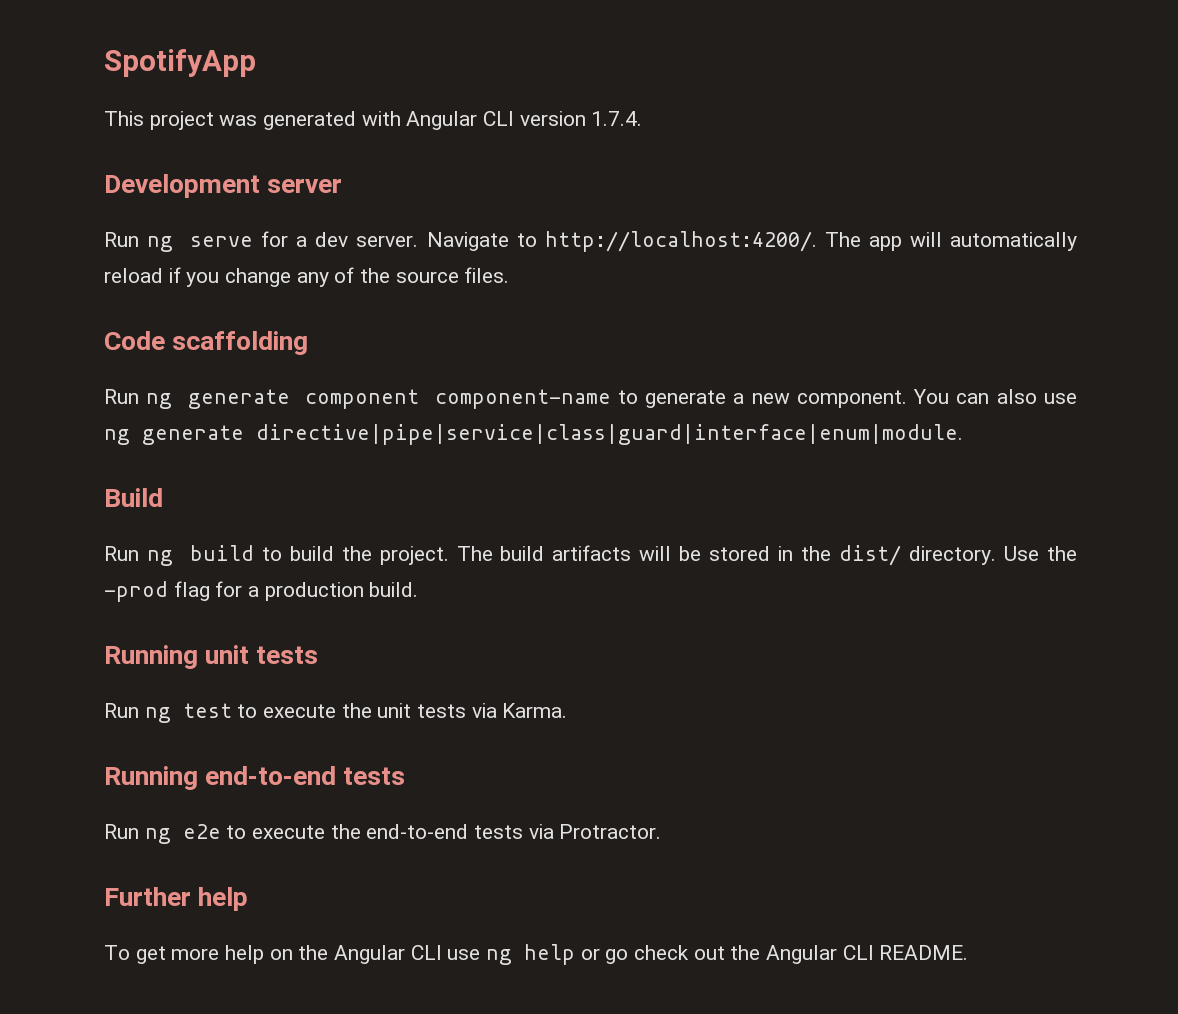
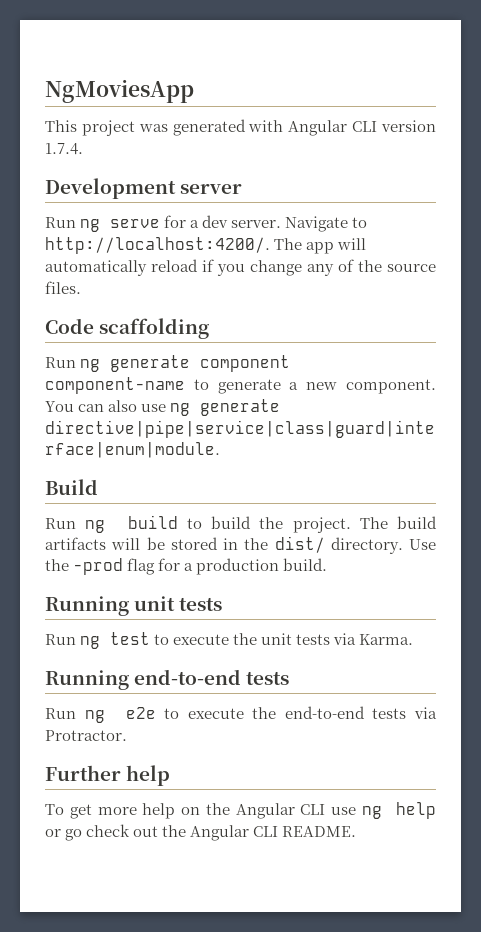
- SpotifyApp
+ NgMoviesApp

